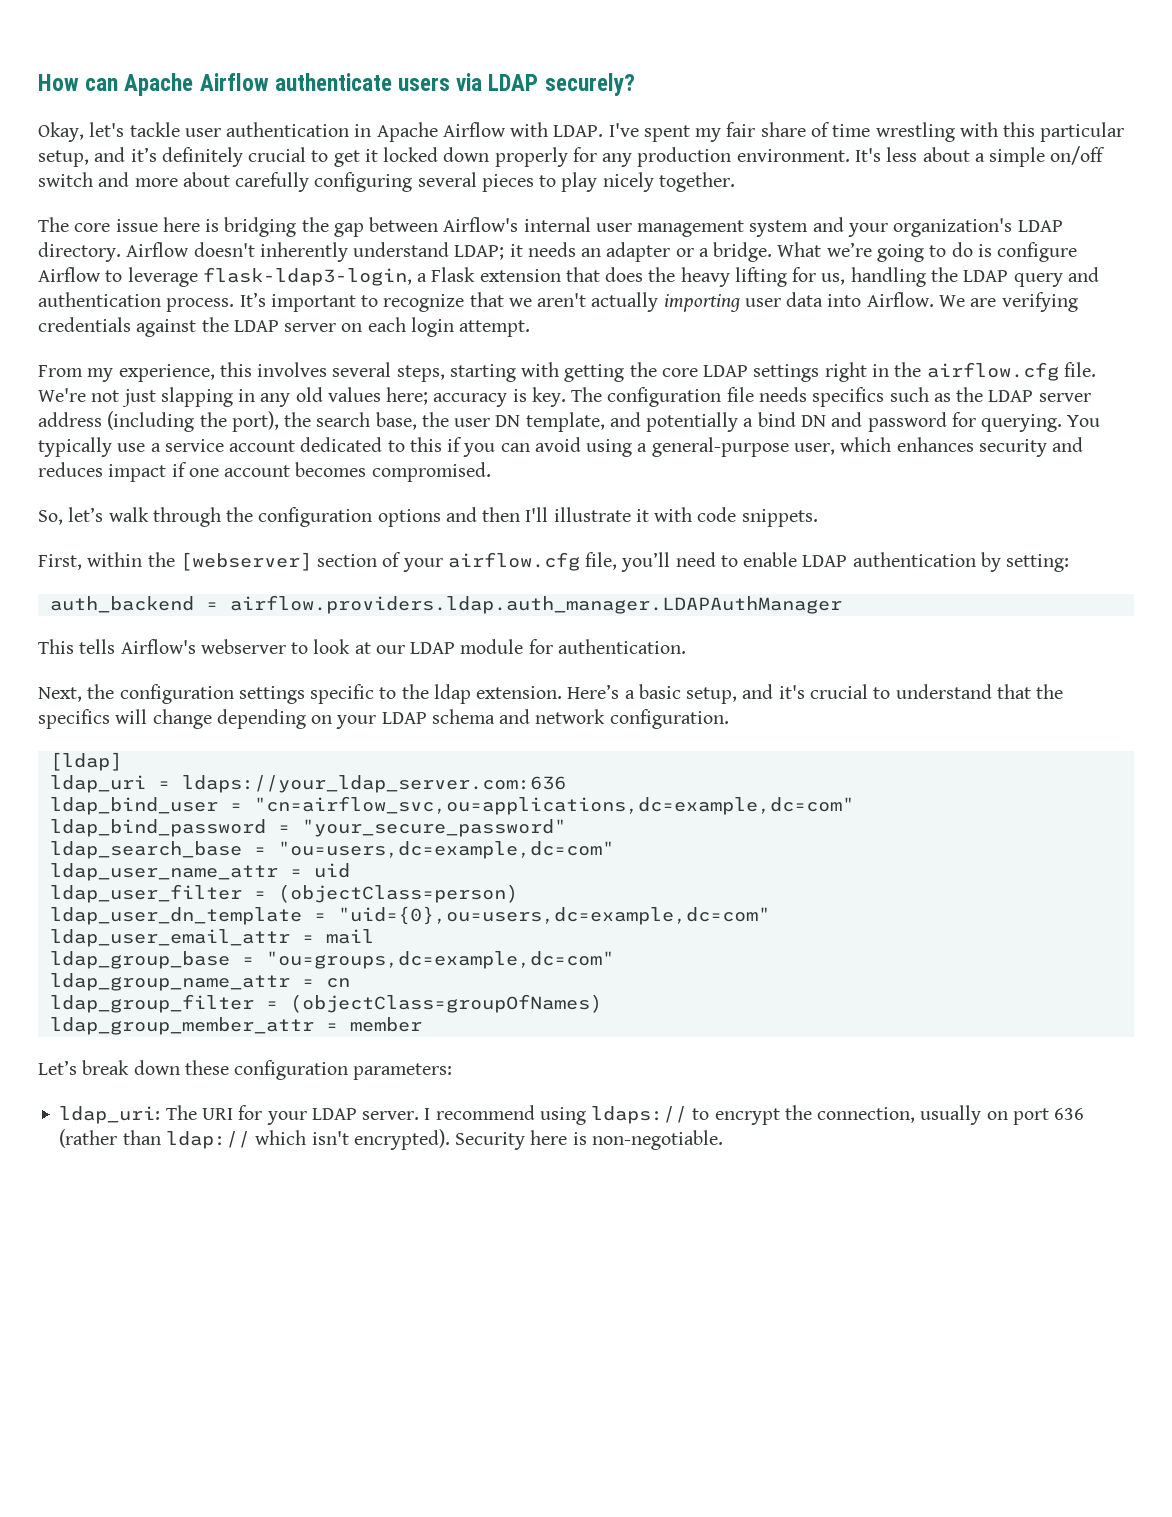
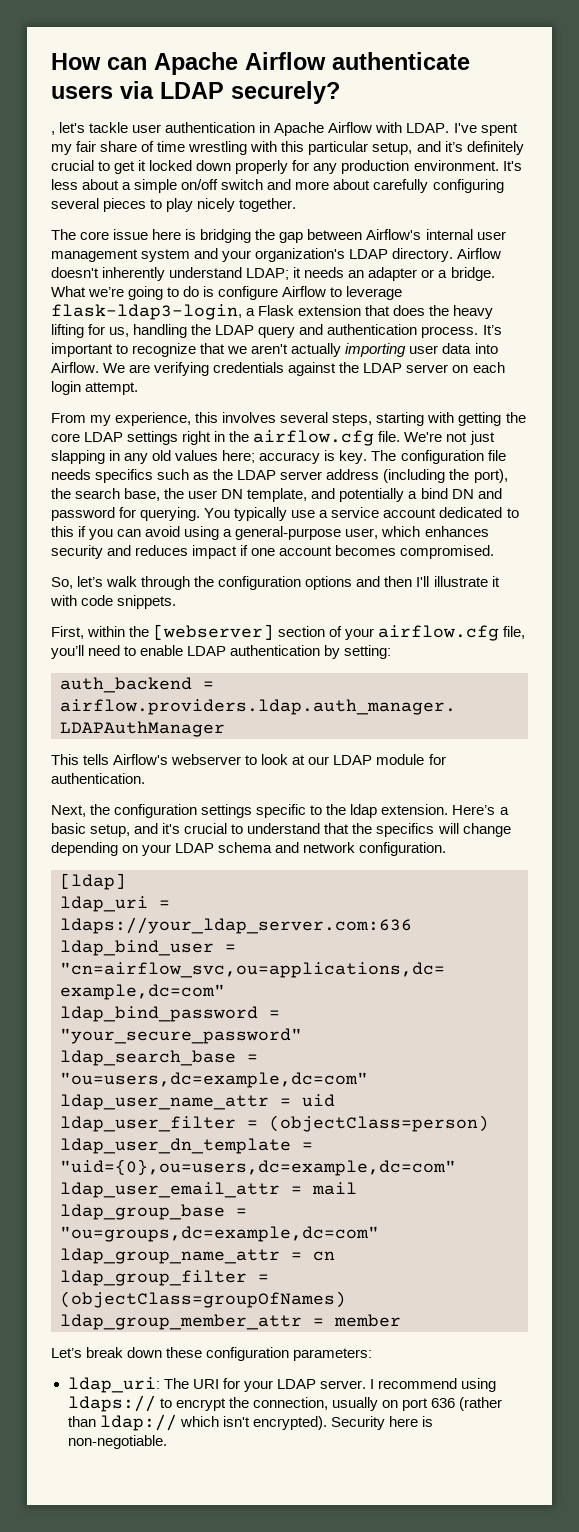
- Okay, let's tackle user authentication in Apache Airflow with LDAP.
+ , let's tackle user authentication in Apache Airflow with LDAP.

